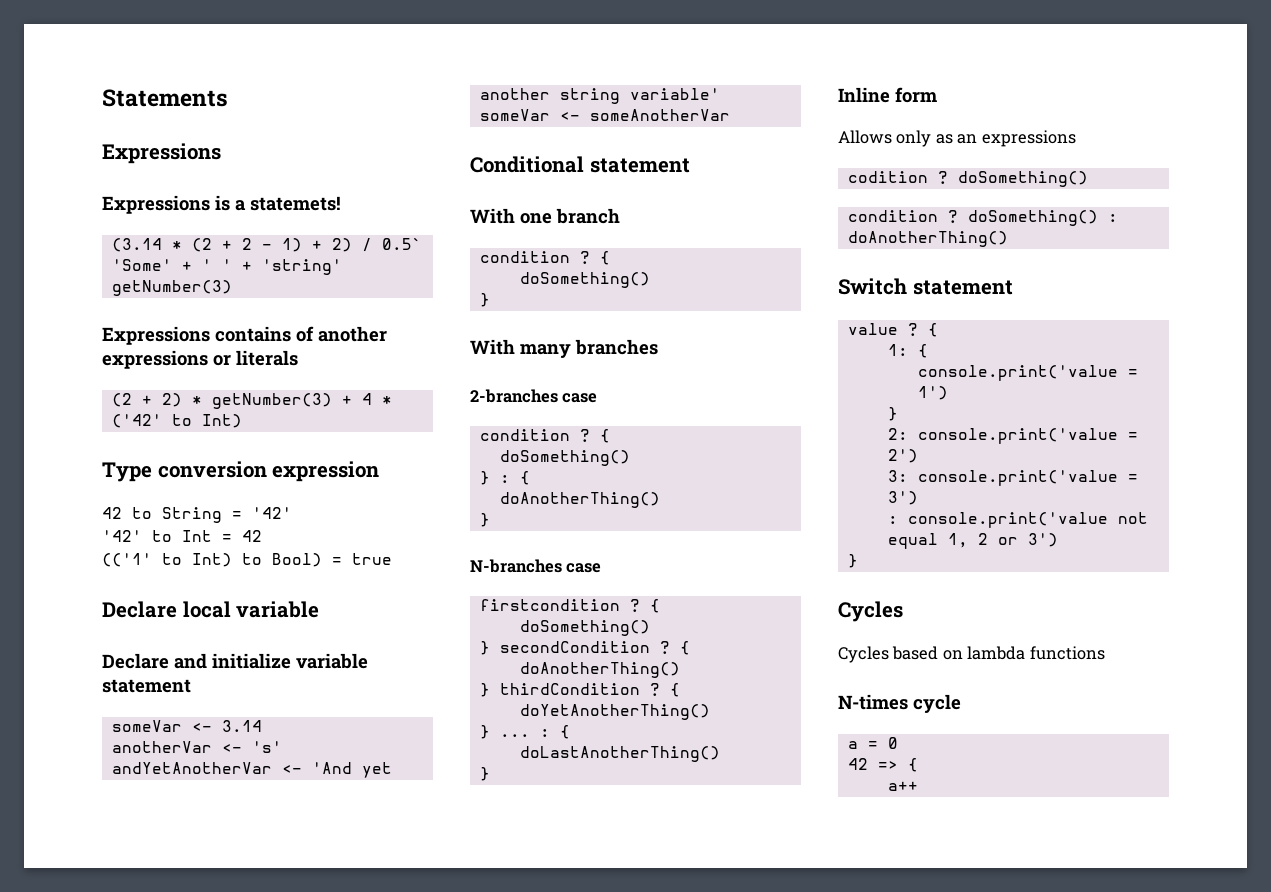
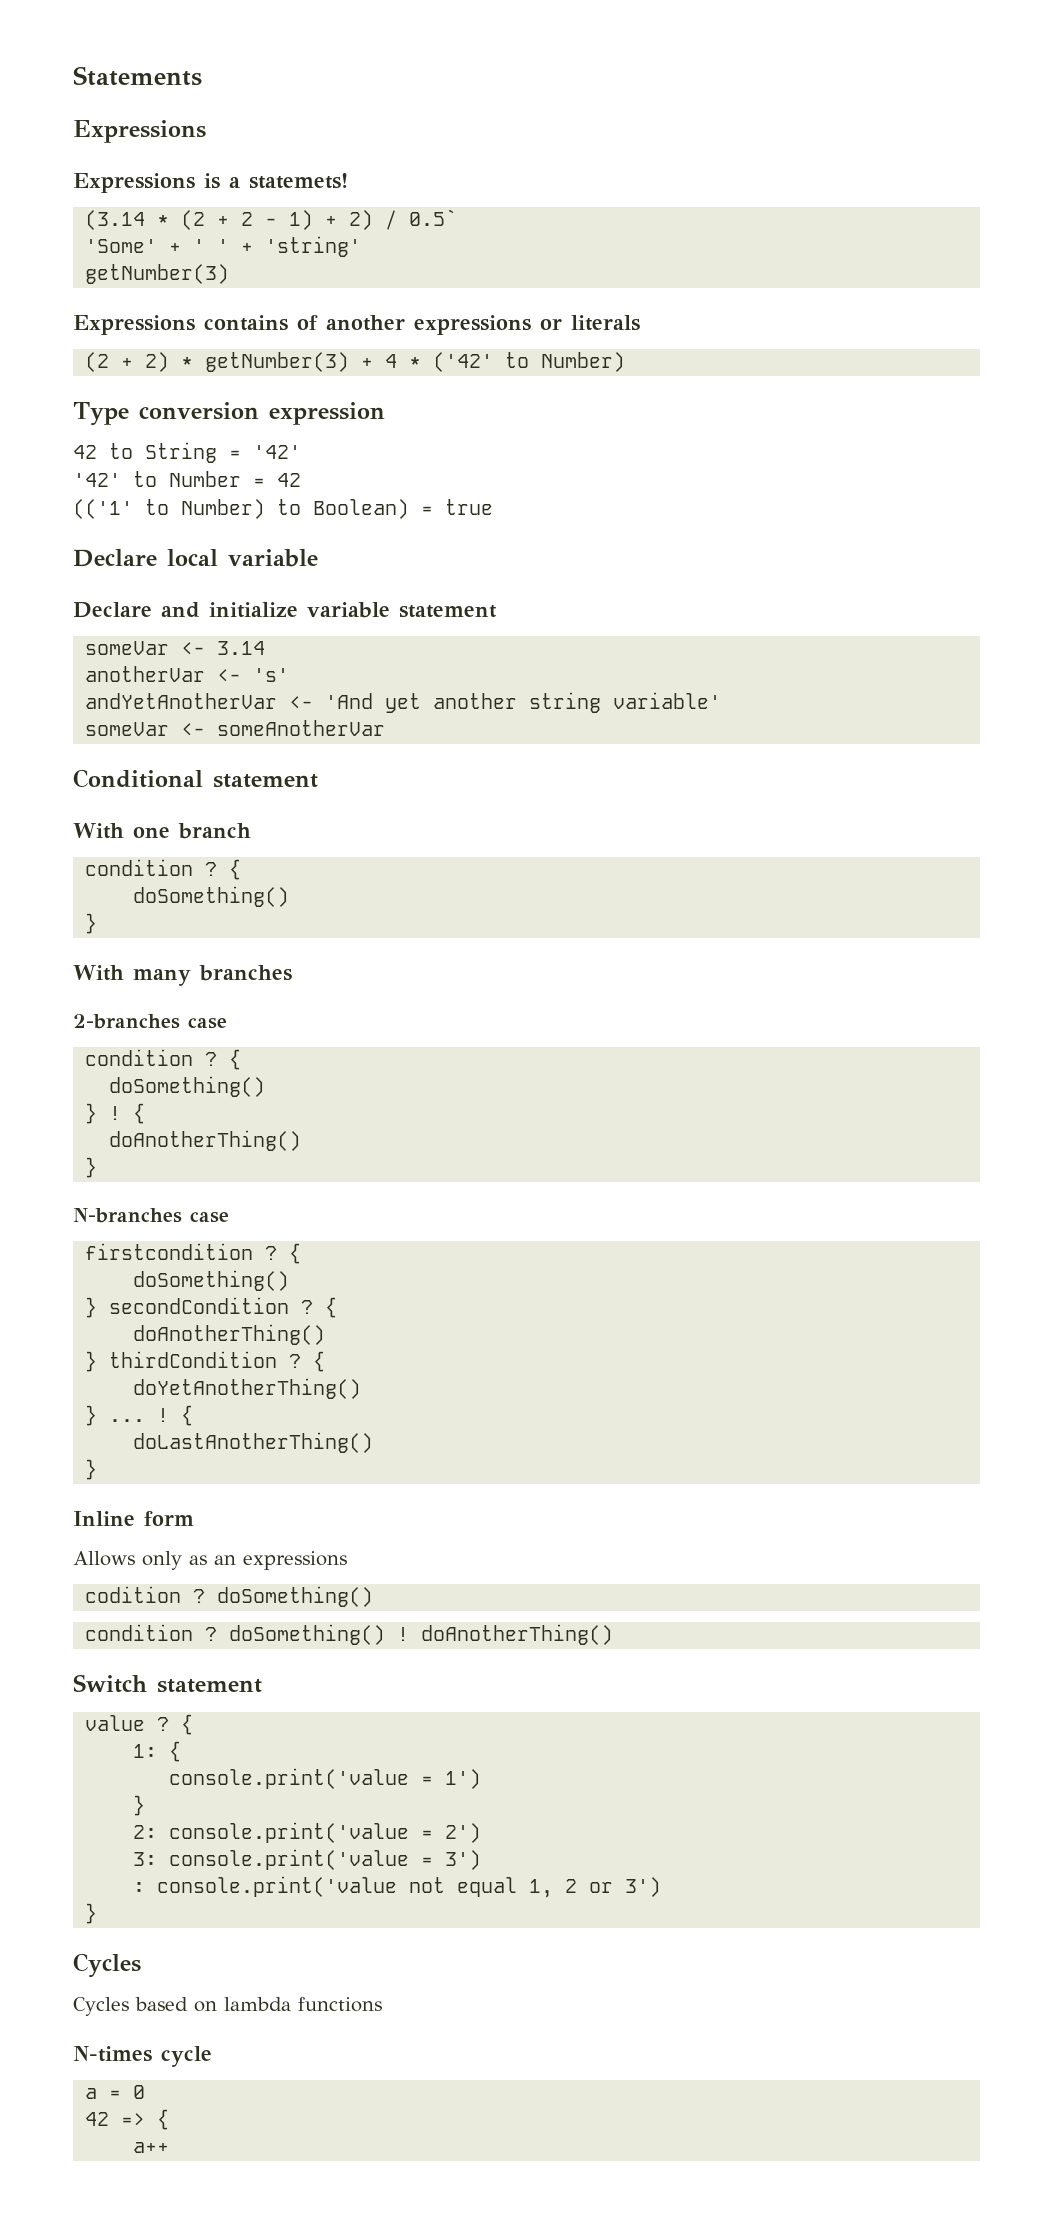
- (2 + 2) * getNumber(3) + 4 * ('42' to Int)
+ (2 + 2) * getNumber(3) + 4 * ('42' to Number)
- '42' to Int = 42
+ '42' to Number = 42
- (('1' to Int) to Bool) = true
+ (('1' to Number) to Boolean) = true
- } : {
+ } ! {
- } ... : {
+ } ... ! {
- condition ? doSomething() : doAnotherThing()
+ condition ? doSomething() ! doAnotherThing()

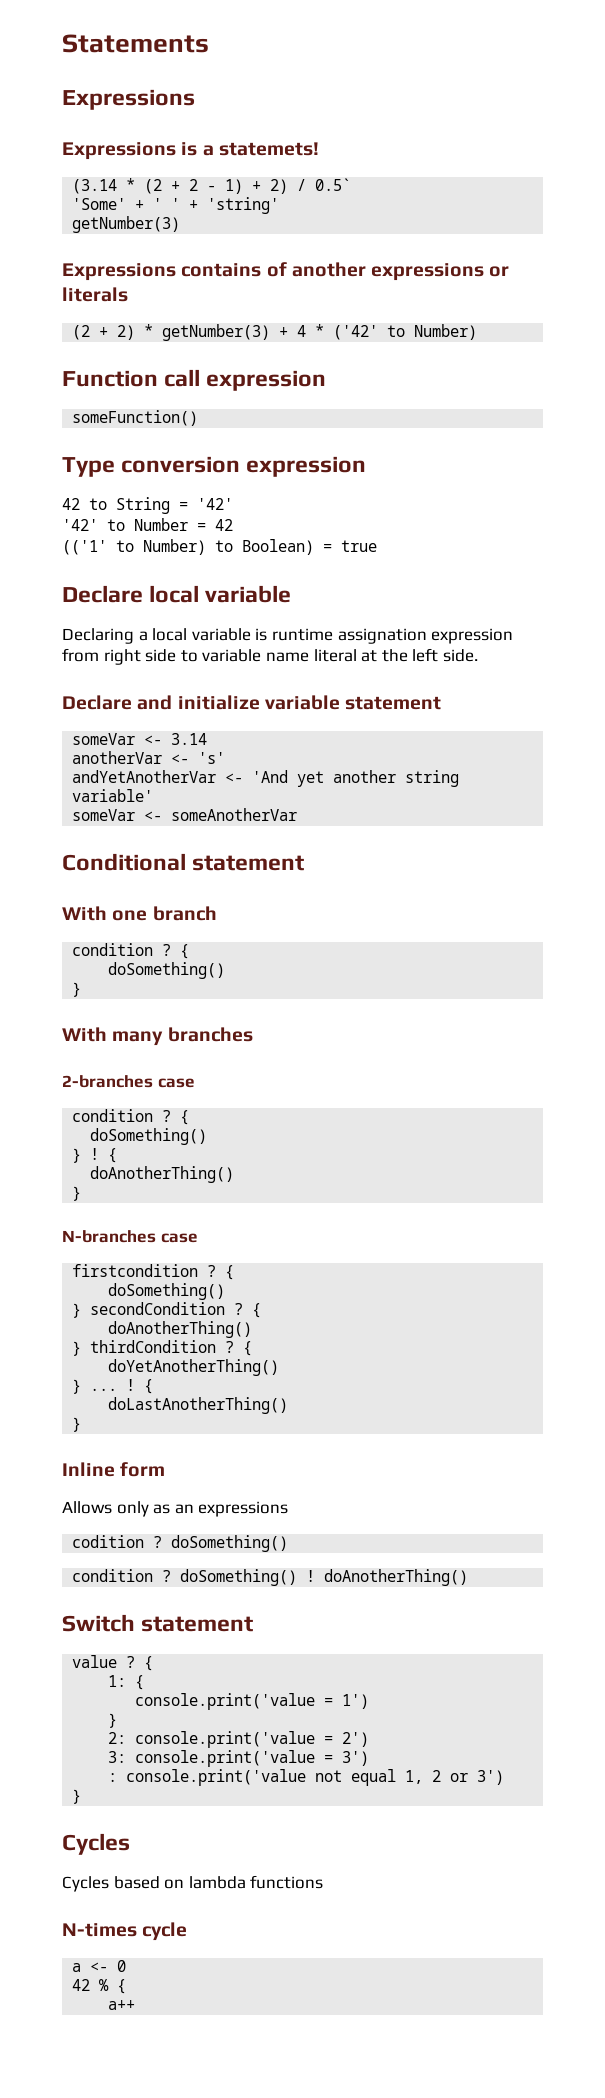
+ Function call expression
+ someFunction()
+ Declaring a local variable is runtime assignation expression from right side to variable name literal at the left side.
- a = 0
+ a <- 0
- 42 => {
+ 42 % {

